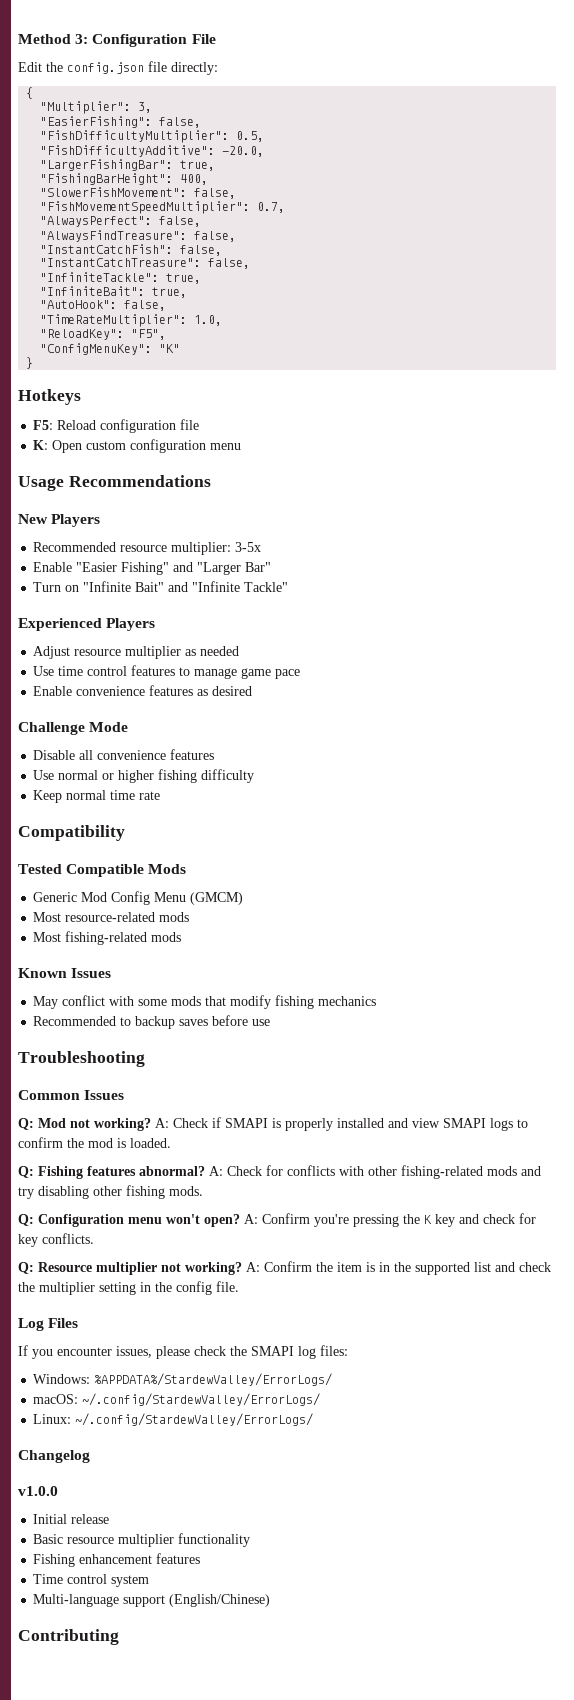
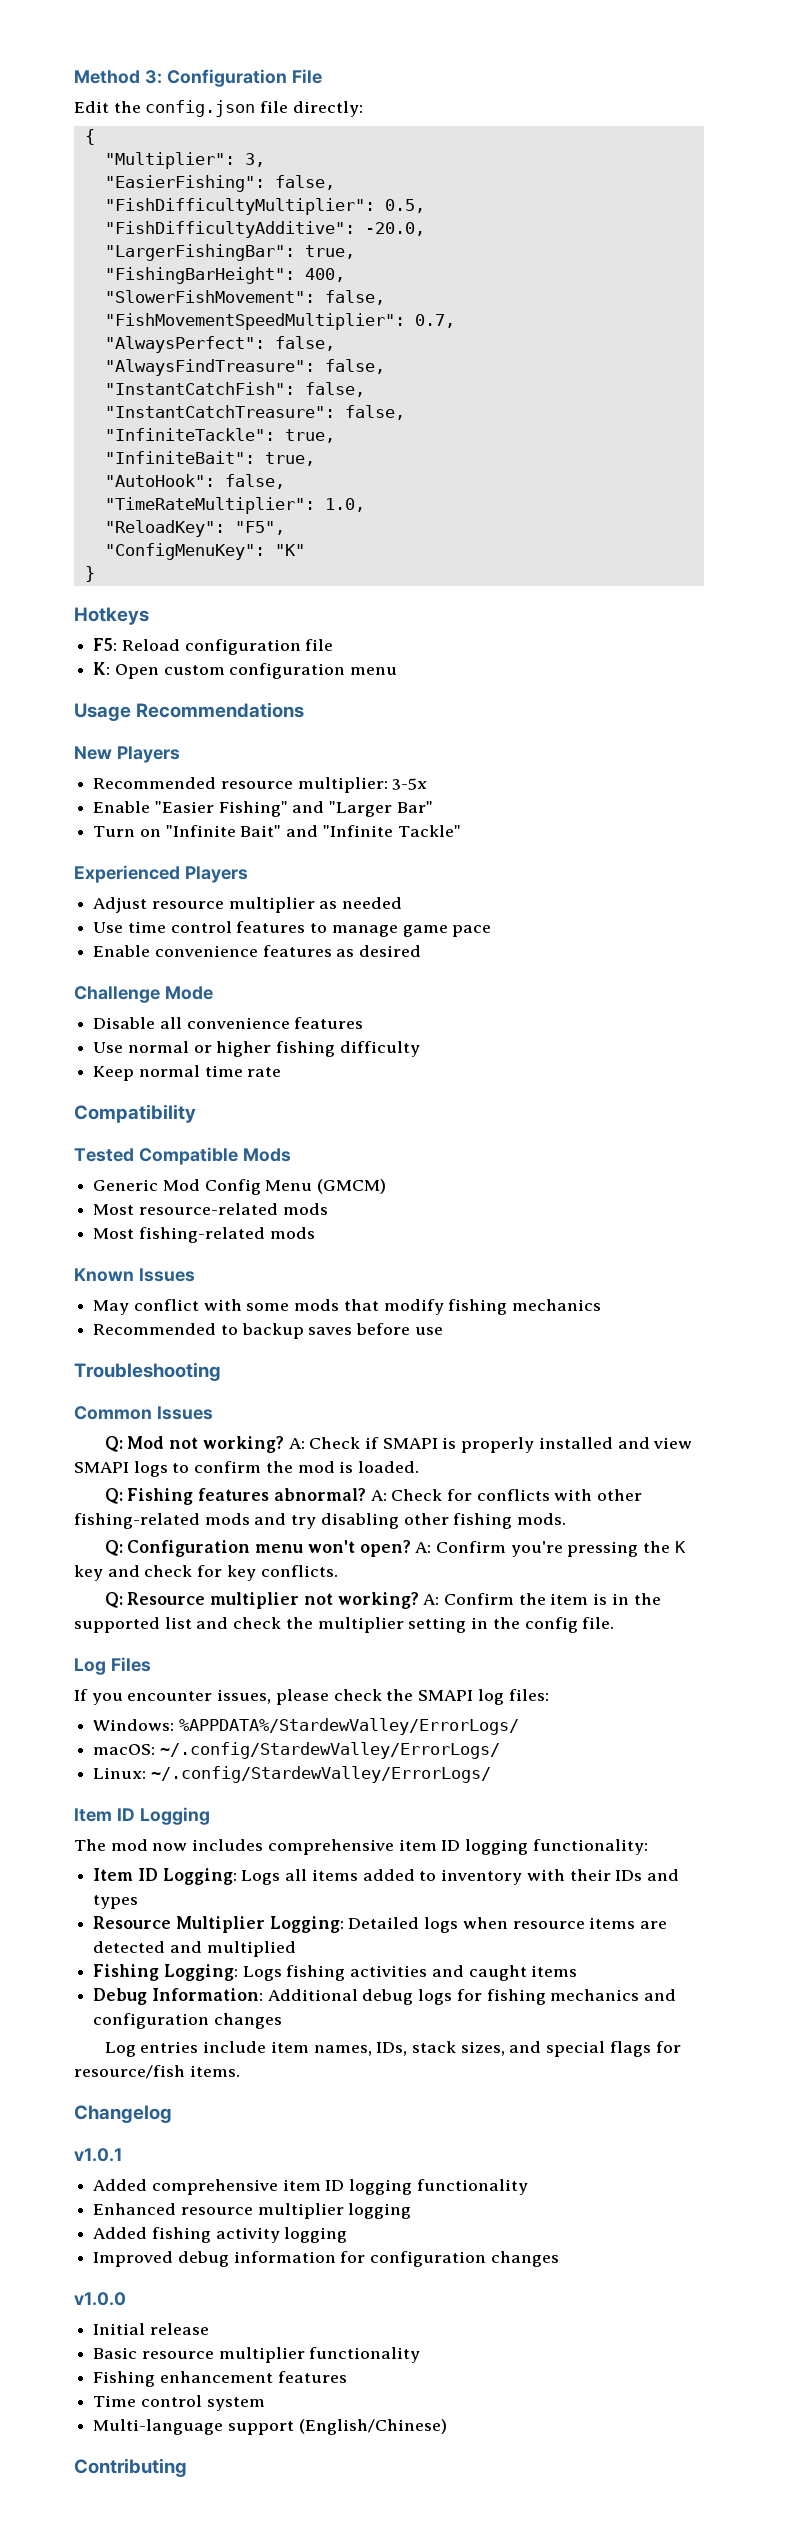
+ Item ID Logging
+ The mod now includes comprehensive item ID logging functionality:
+ Item ID Logging: Logs all items added to inventory with their IDs and types
+ Resource Multiplier Logging: Detailed logs when resource items are detected and multiplied
+ Fishing Logging: Logs fishing activities and caught items
+ Debug Information: Additional debug logs for fishing mechanics and configuration changes
+ Log entries include item names, IDs, stack sizes, and special flags for resource/fish items.
  Changelog
+ v1.0.1
+ Added comprehensive item ID logging functionality
+ Enhanced resource multiplier logging
+ Added fishing activity logging
+ Improved debug information for configuration changes

